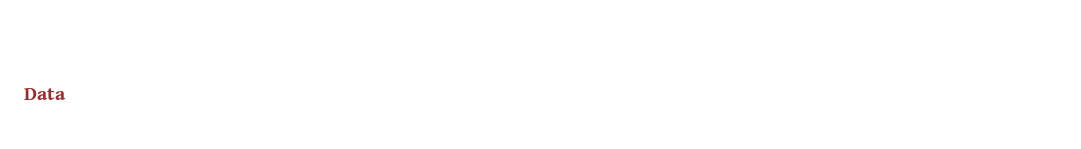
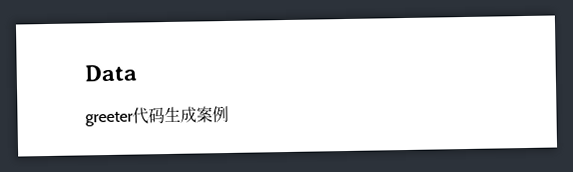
+ greeter代码生成案例

